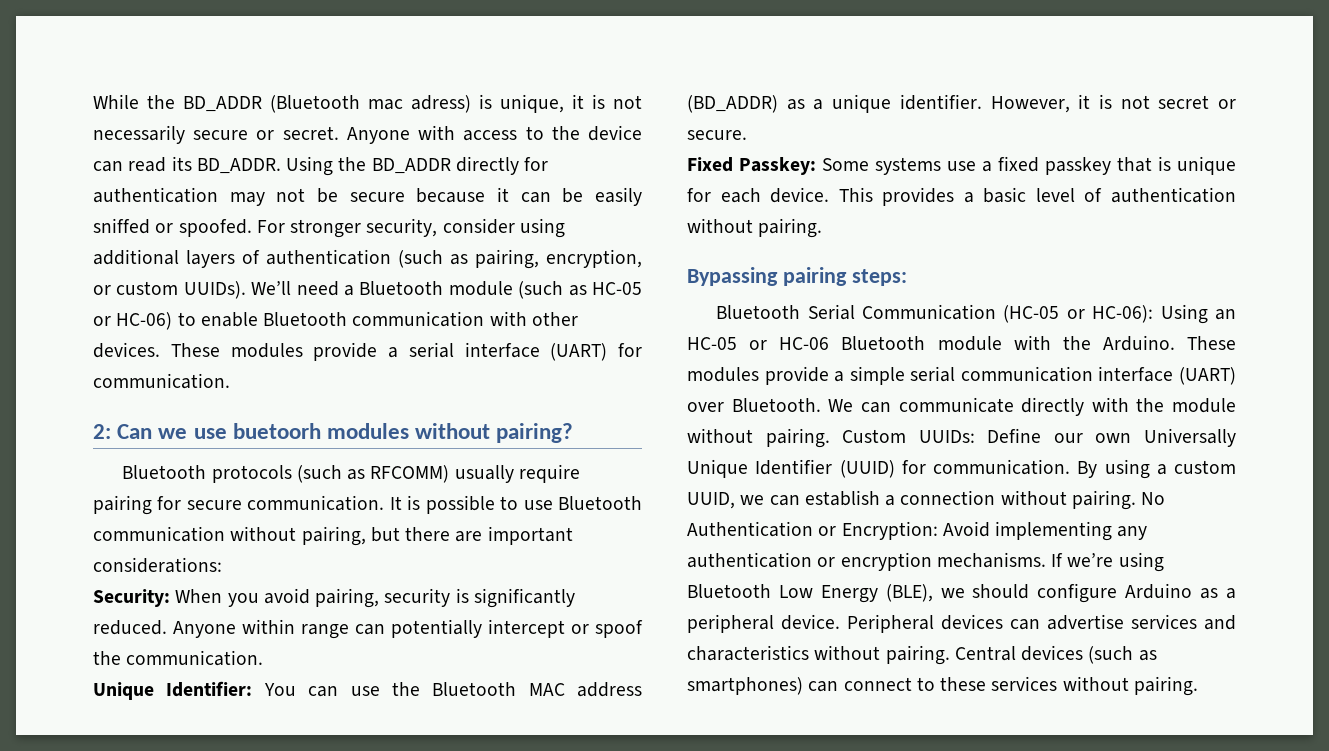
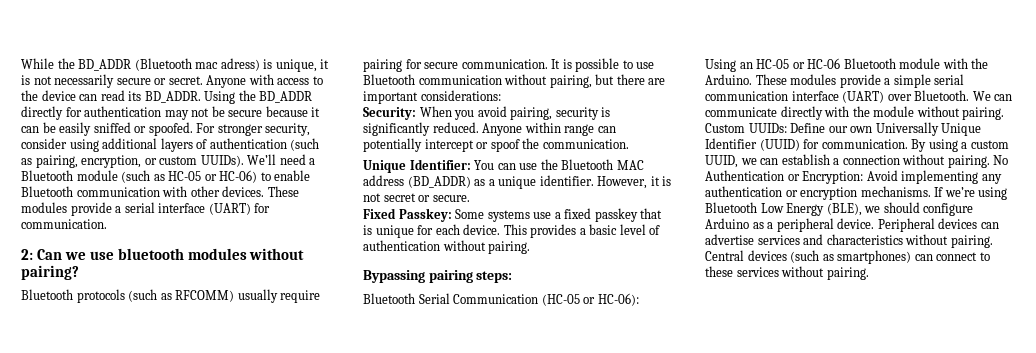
- 2: Can we use buetoorh modules without pairing?
+ 2: Can we use bluetooth modules without pairing?

